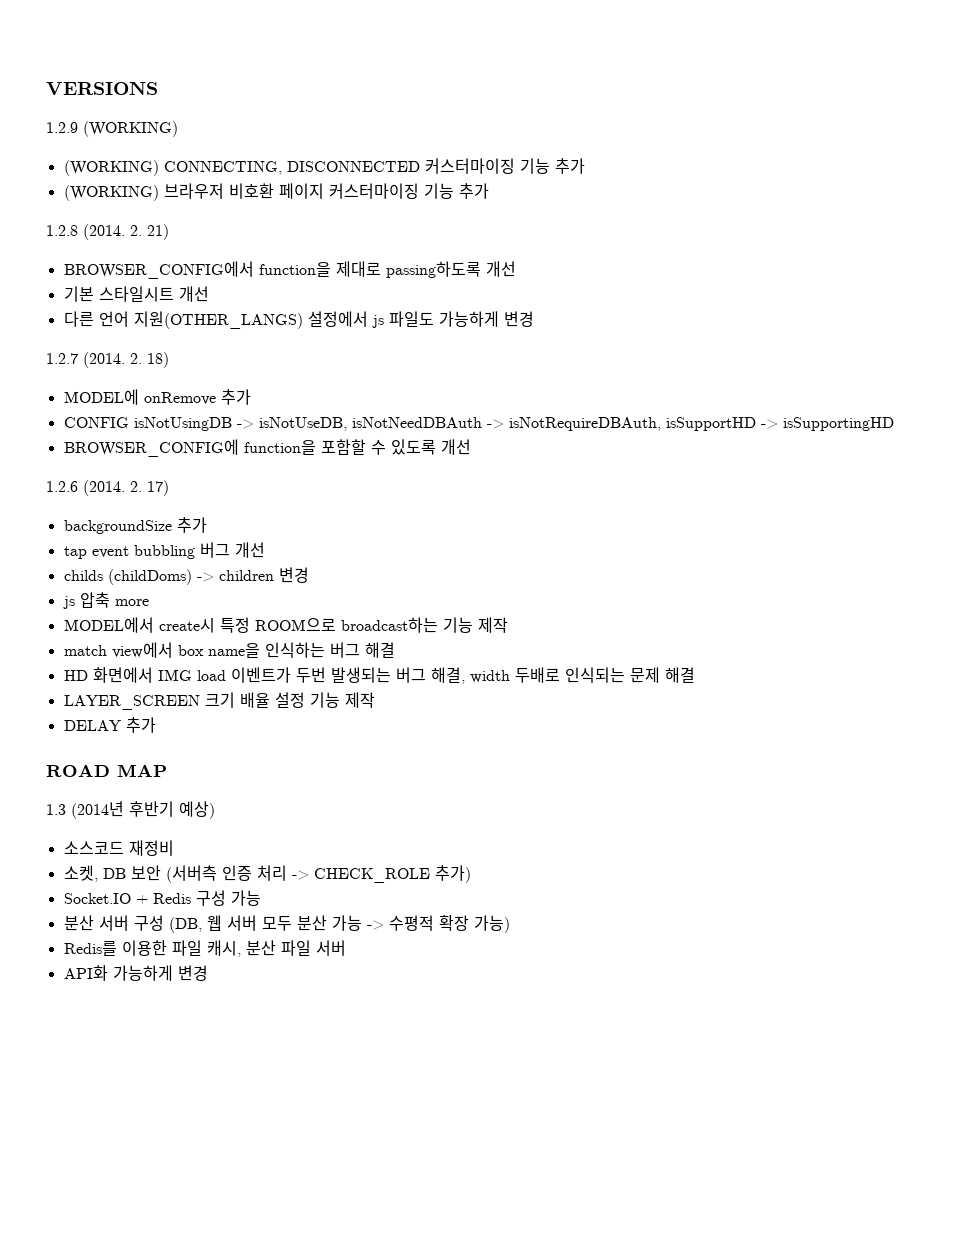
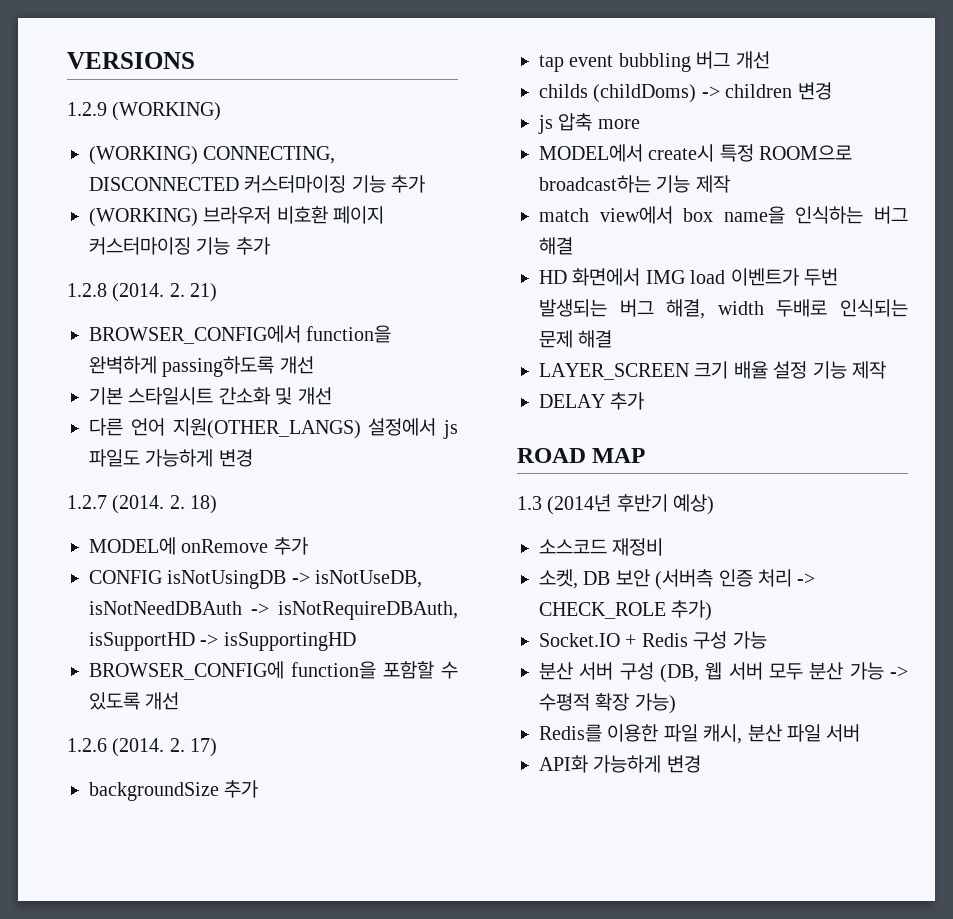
- BROWSER_CONFIG에서 function을 제대로 passing하도록 개선
+ BROWSER_CONFIG에서 function을 완벽하게 passing하도록 개선
- 기본 스타일시트 개선
+ 기본 스타일시트 간소화 및 개선

